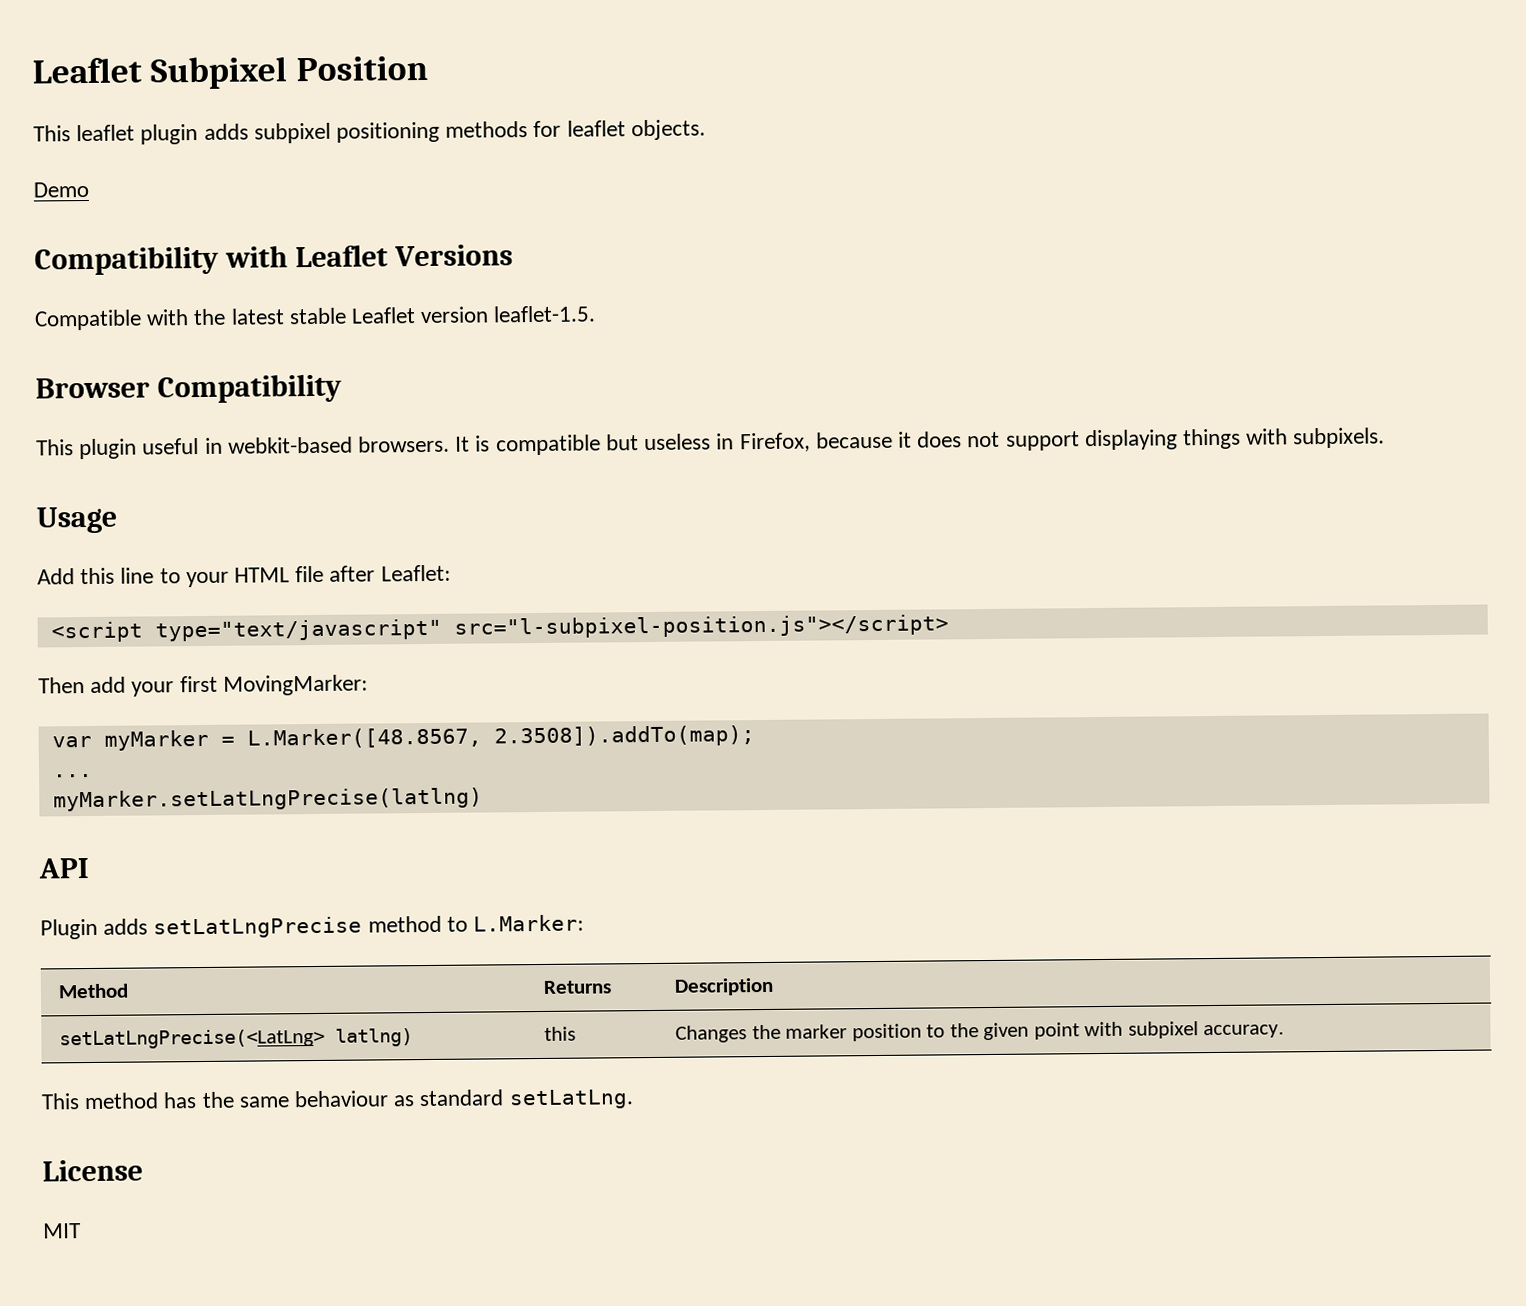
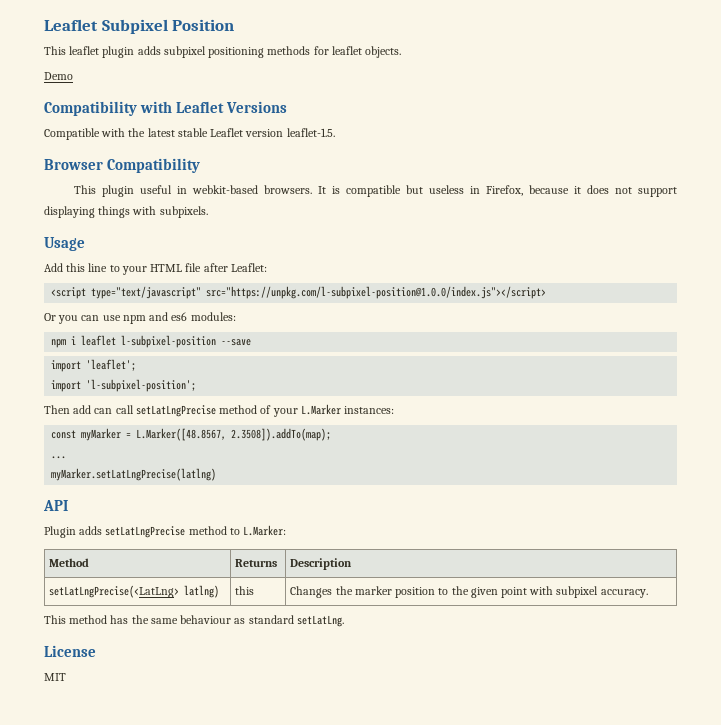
- <script type="text/javascript" src="l-subpixel-position.js"></script>
- Then add your first MovingMarker:
- var myMarker = L.Marker([48.8567, 2.3508]).addTo(map);
+ <script type="text/javascript" src="https://unpkg.com/l-subpixel-position@1.0.0/index.js"></script>
+ Or you can use npm and es6 modules:
+ npm i leaflet l-subpixel-position --save
+ import 'leaflet';
+ import 'l-subpixel-position';
+ Then add can call setLatLngPrecise method of your L.Marker instances:
+ const myMarker = L.Marker([48.8567, 2.3508]).addTo(map);

